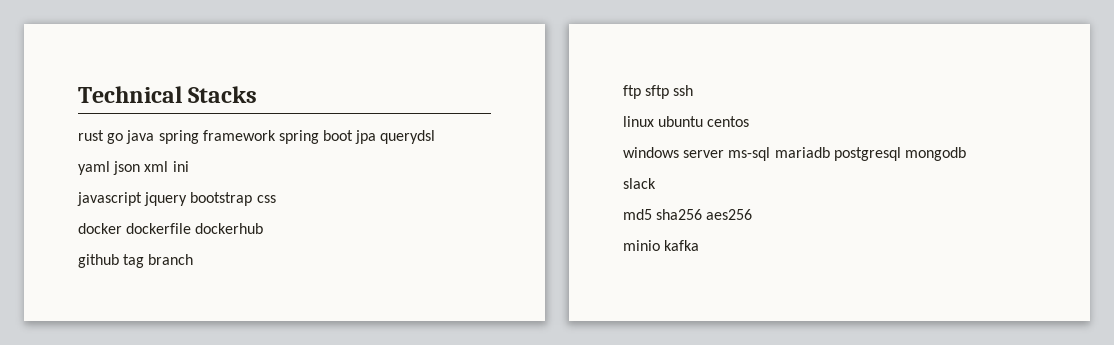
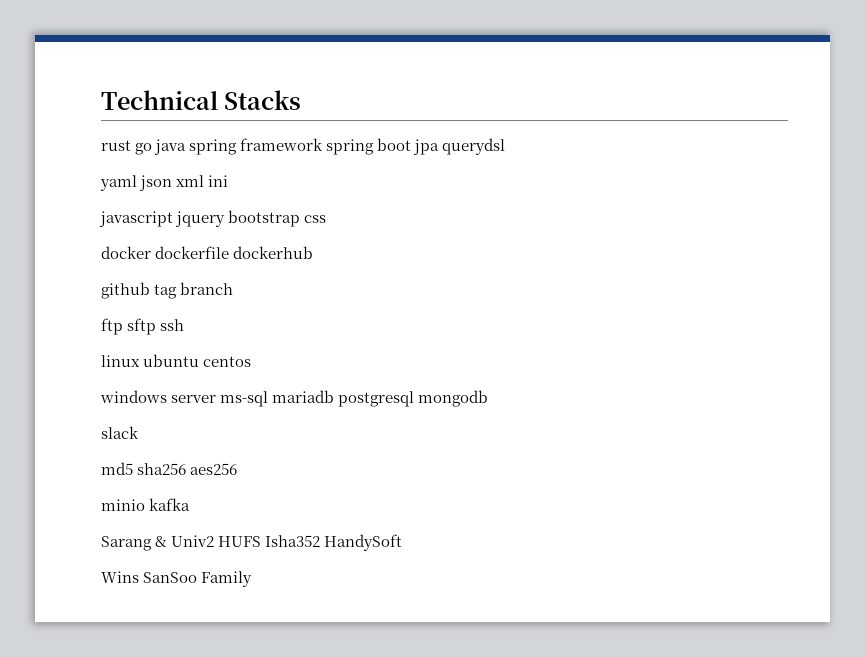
+ Sarang & Univ2 HUFS Isha352 HandySoft
+ Wins SanSoo Family

